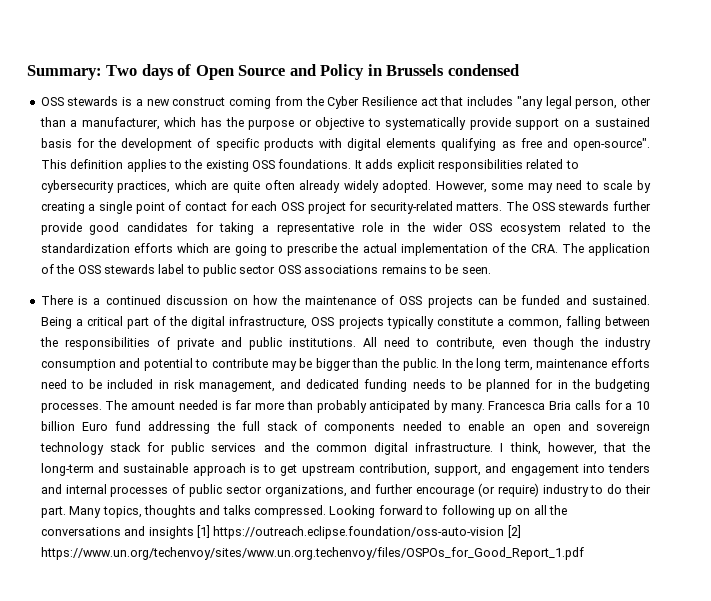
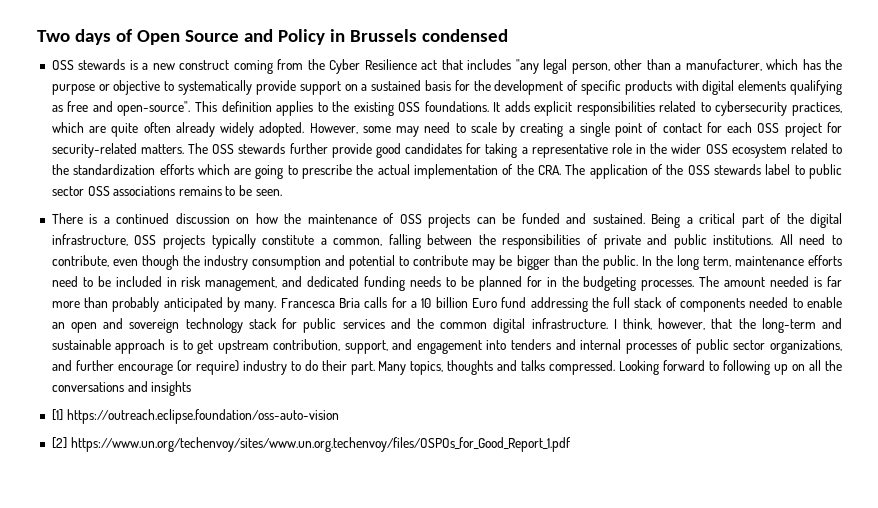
- Summary: Two days of Open Source and Policy in Brussels condensed
+ Two days of Open Source and Policy in Brussels condensed
- Looking forward to following up on all the conversations and insights [1] https://outreach.eclipse.foundation/oss-auto-vision [2] https://www.un.org/techenvoy/sites/www.un.org.techenvoy/files/OSPOs_for_Good_Report_1.pdf
+ Looking forward to following up on all the conversations and insights
+ [1] https://outreach.eclipse.foundation/oss-auto-vision
+ [2] https://www.un.org/techenvoy/sites/www.un.org.techenvoy/files/OSPOs_for_Good_Report_1.pdf

